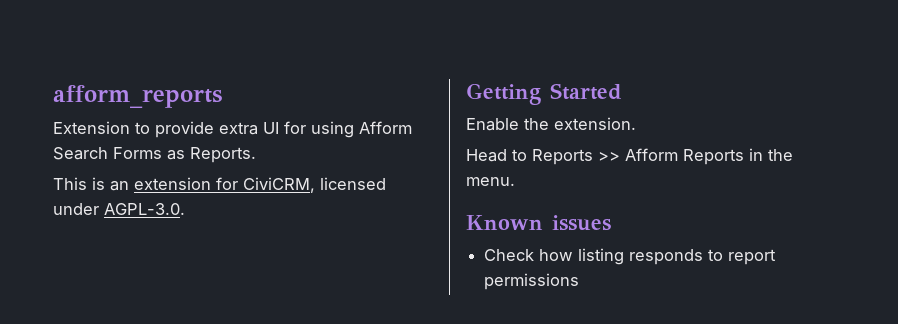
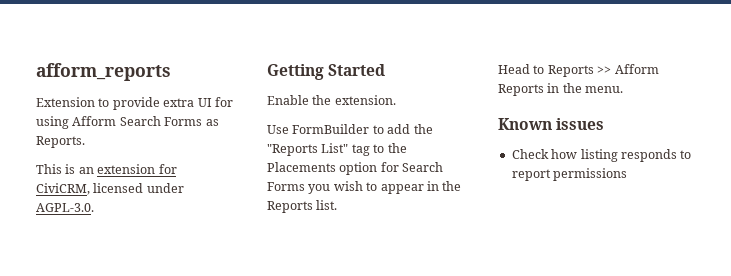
+ Use FormBuilder to add the "Reports List" tag to the Placements option for Search Forms you wish to appear in the Reports list.

